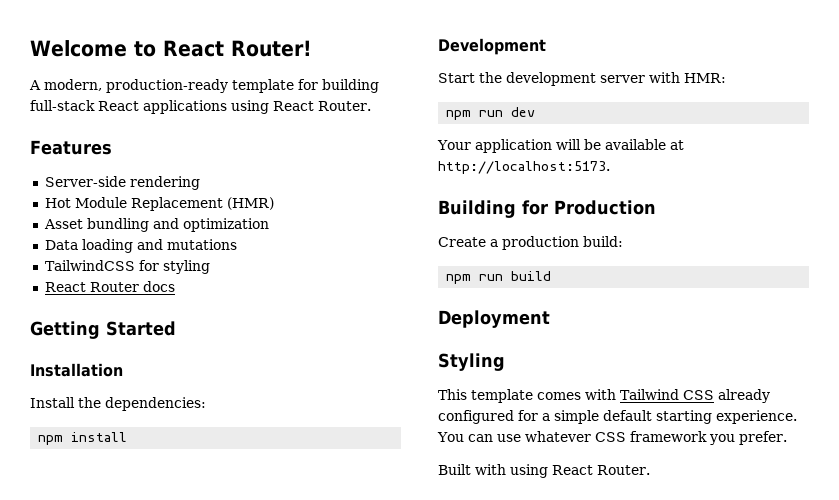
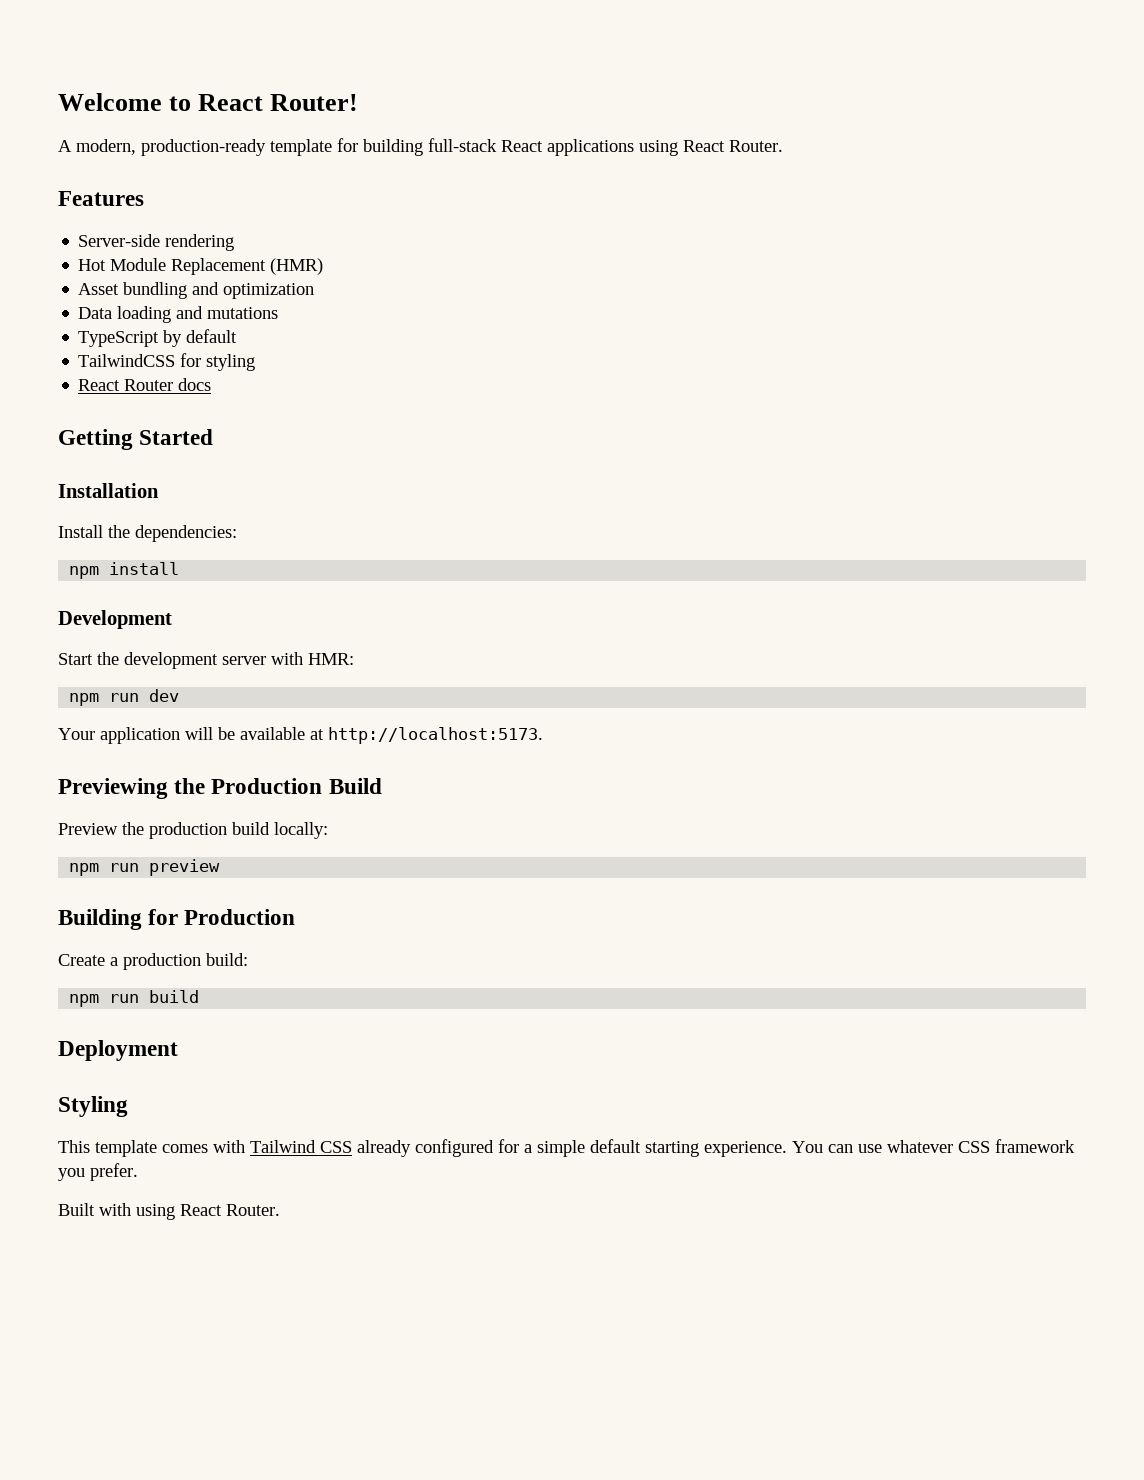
+ TypeScript by default
+ Previewing the Production Build
+ Preview the production build locally:
+ npm run preview

